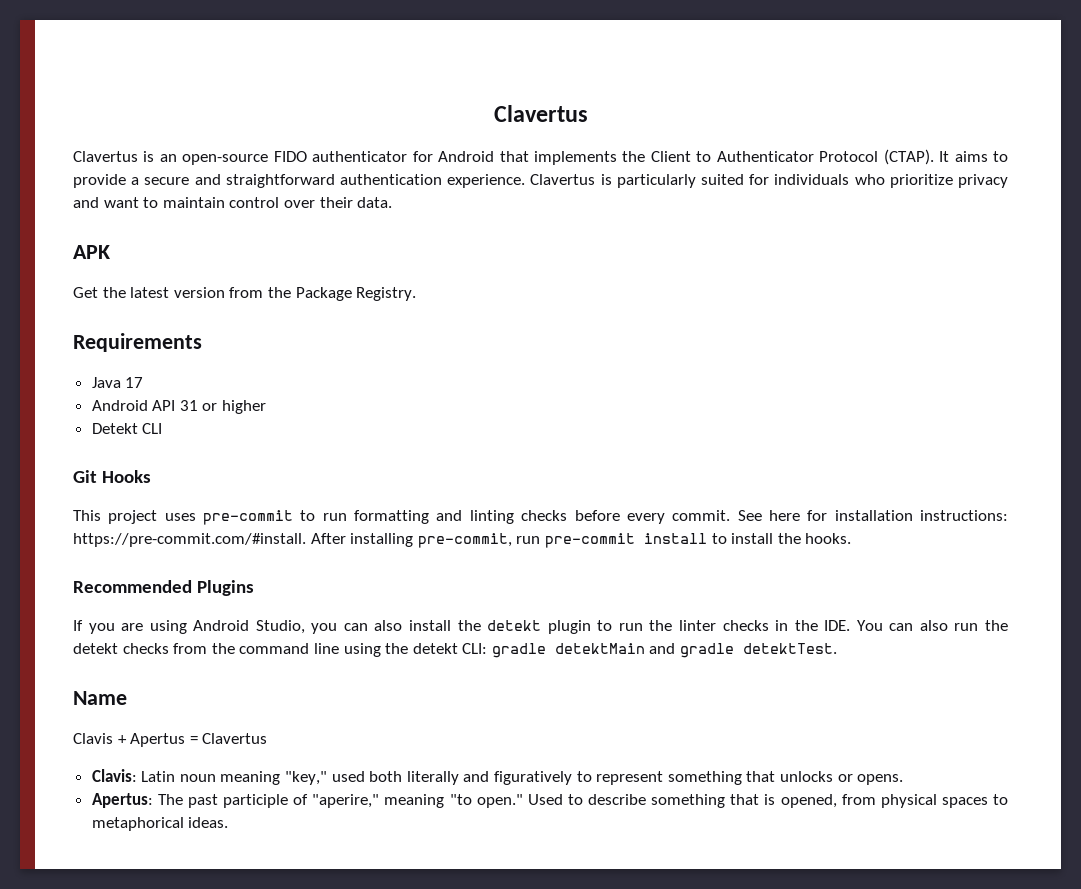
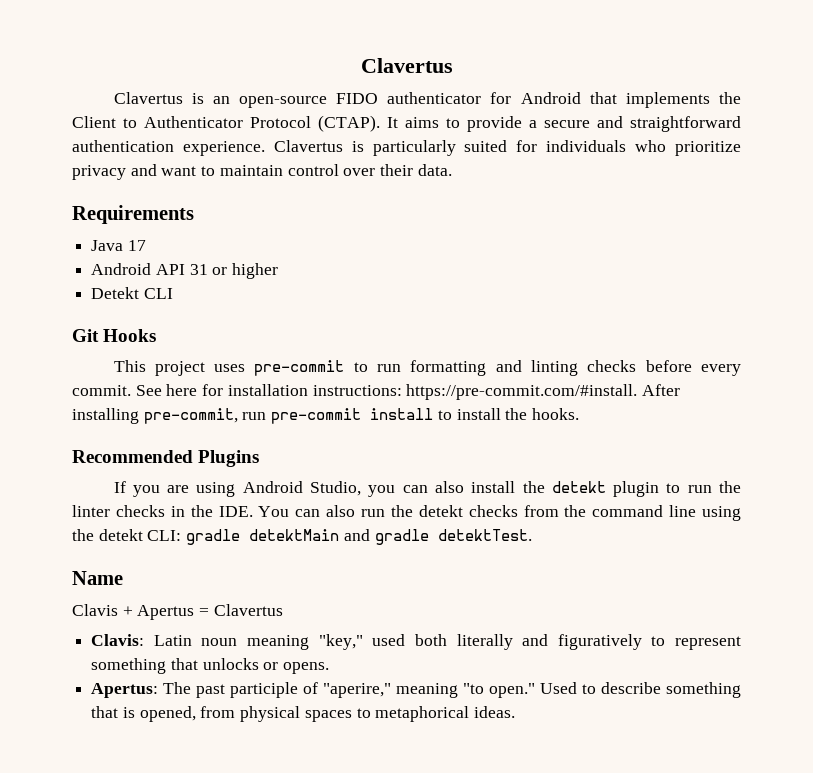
- APK
- Get the latest version from the Package Registry.

